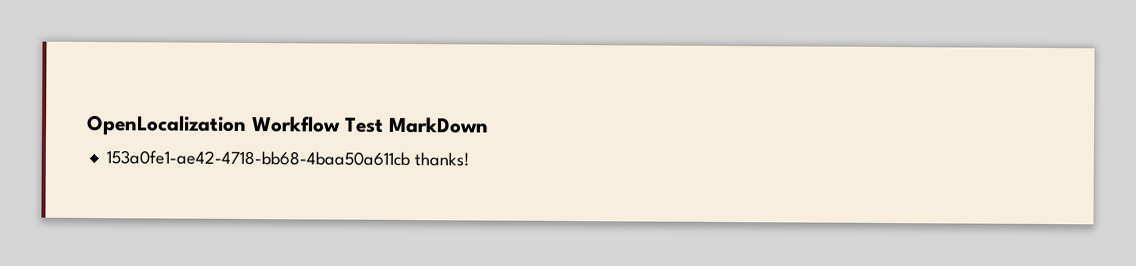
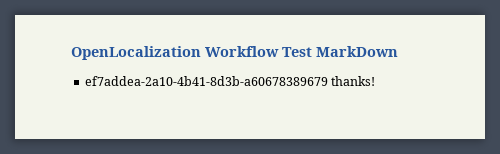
- 153a0fe1-ae42-4718-bb68-4baa50a611cb thanks!
+ ef7addea-2a10-4b41-8d3b-a60678389679 thanks!

